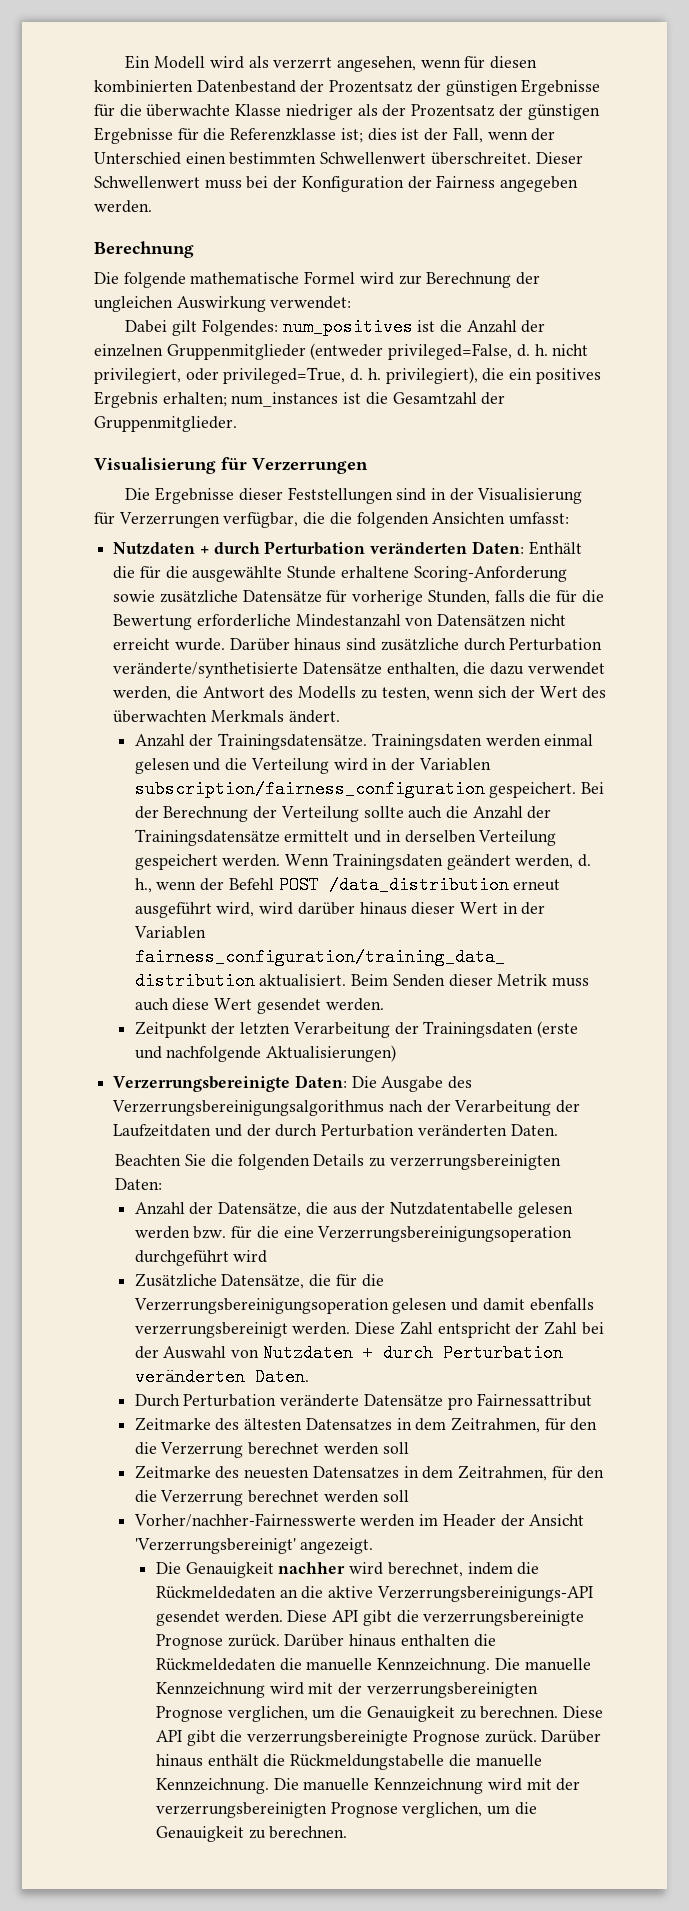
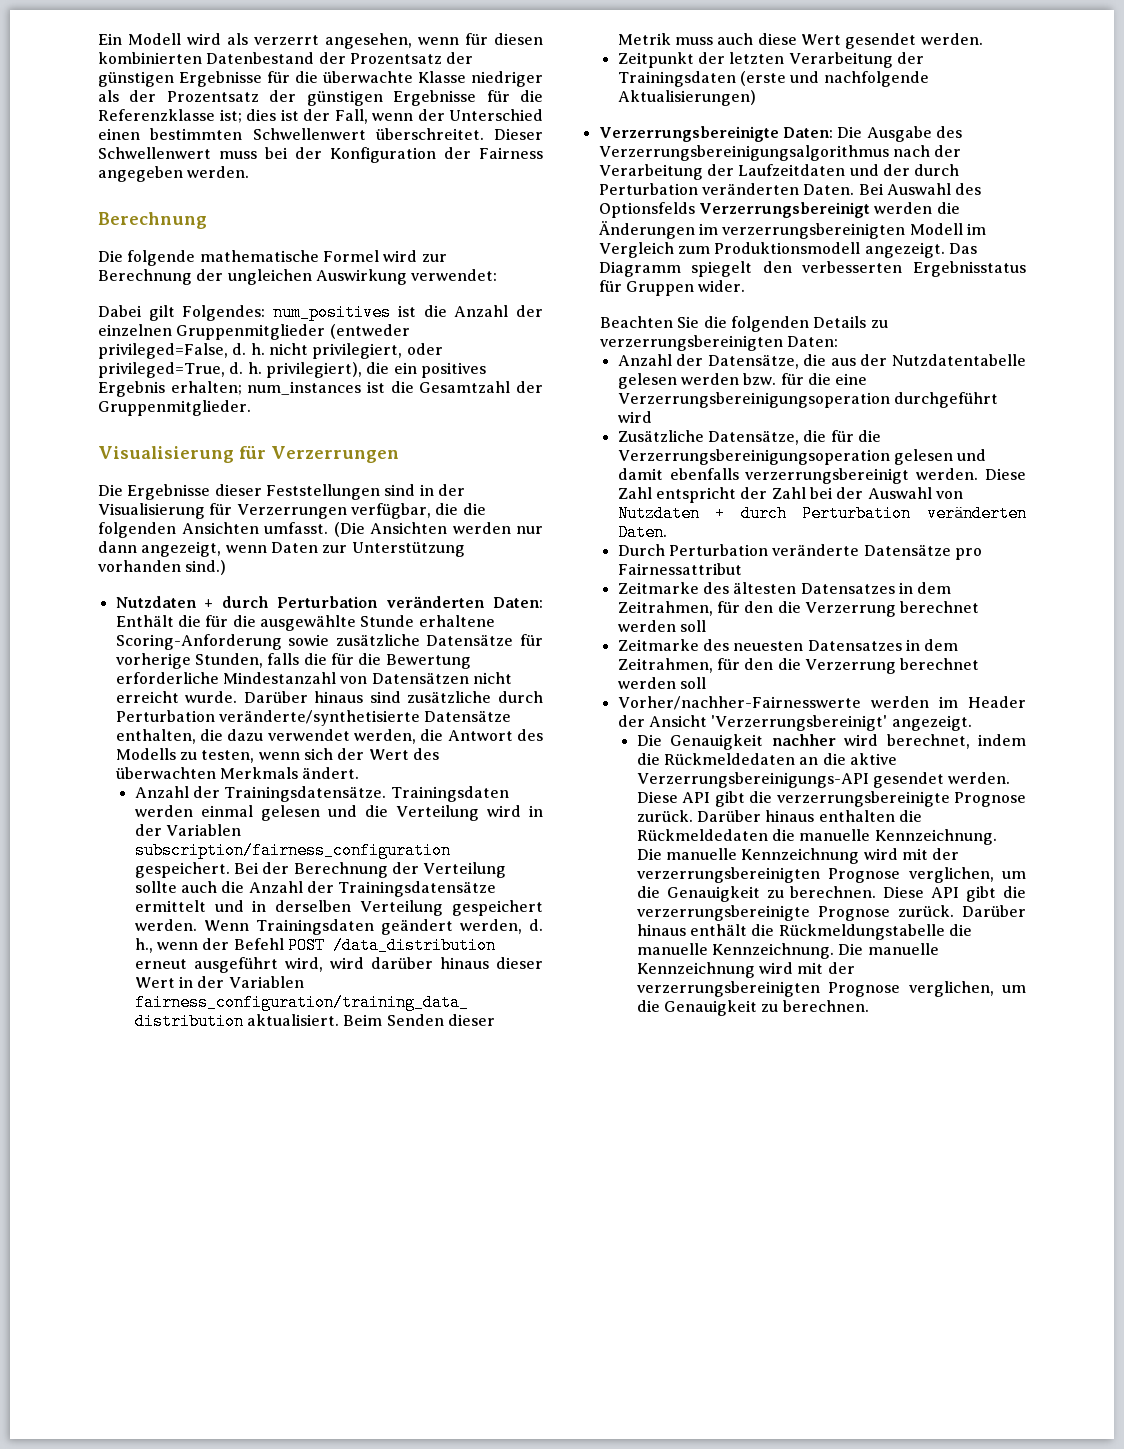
- Die Ergebnisse dieser Feststellungen sind in der Visualisierung für Verzerrungen verfügbar, die die folgenden Ansichten umfasst:
+ Die Ergebnisse dieser Feststellungen sind in der Visualisierung für Verzerrungen verfügbar, die die folgenden Ansichten umfasst. (Die Ansichten werden nur dann angezeigt, wenn Daten zur Unterstützung vorhanden sind.)
+ Bei Auswahl des Optionsfelds Verzerrungsbereinigt werden die Änderungen im verzerrungsbereinigten Modell im Vergleich zum Produktionsmodell angezeigt. Das Diagramm spiegelt den verbesserten Ergebnisstatus für Gruppen wider.

